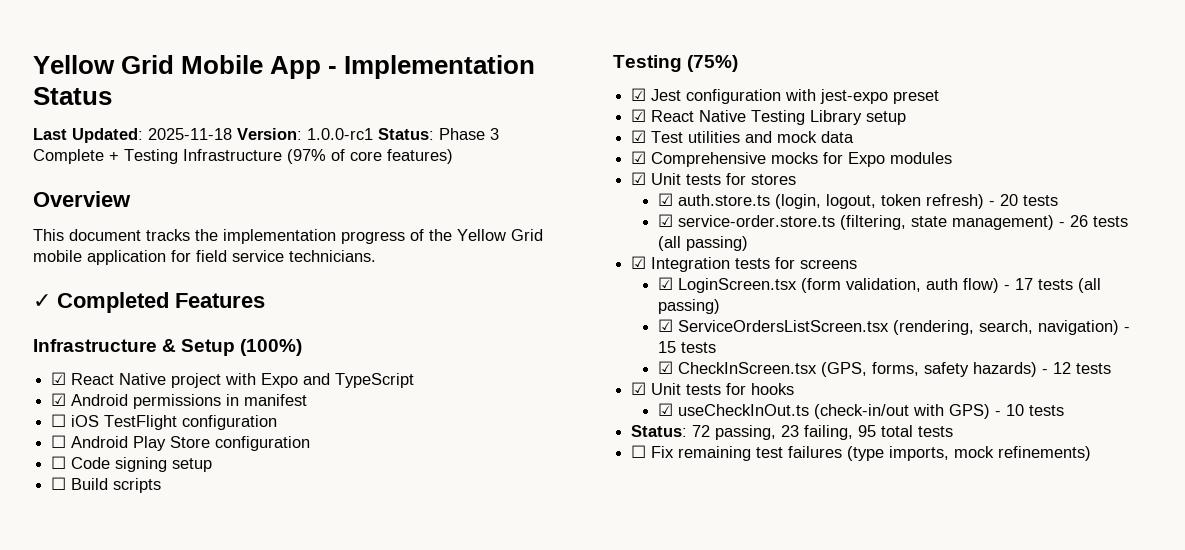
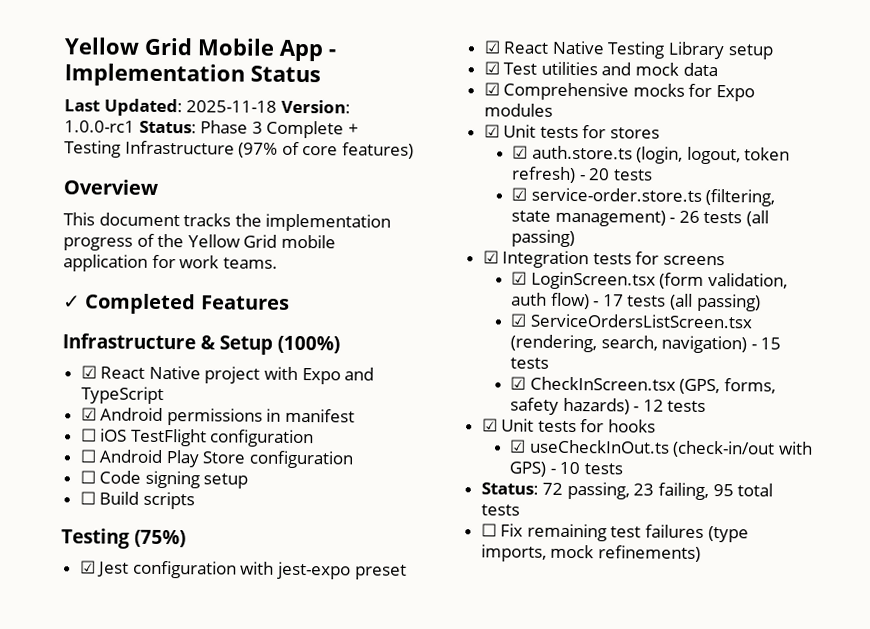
- This document tracks the implementation progress of the Yellow Grid mobile application for field service technicians.
+ This document tracks the implementation progress of the Yellow Grid mobile application for work teams.

